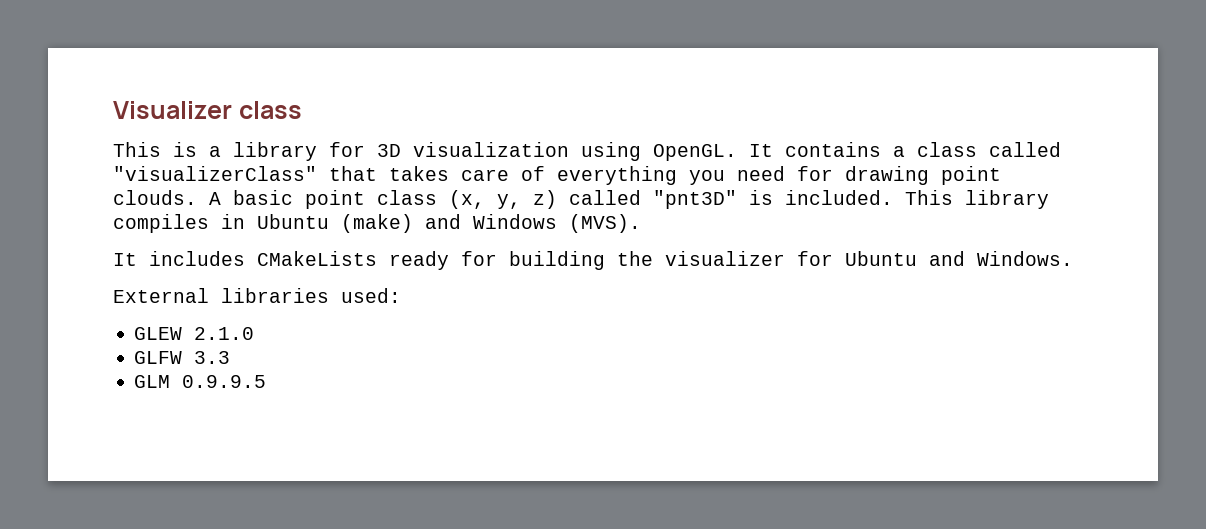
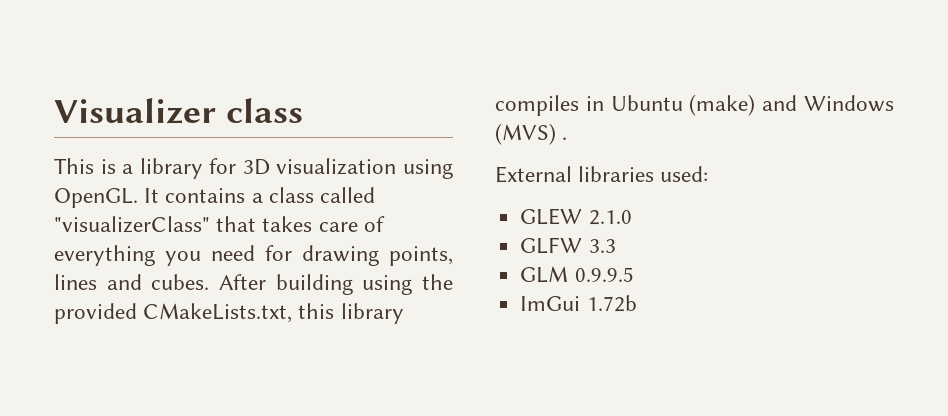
- It contains a class called "visualizerClass" that takes care of everything you need for drawing point clouds. A basic point class (x, y, z) called "pnt3D" is included. This library compiles in Ubuntu (make) and Windows (MVS).
- It includes CMakeLists ready for building the visualizer for Ubuntu and Windows.
+ It contains a class called "visualizerClass" that takes care of everything you need for drawing points, lines and cubes. After building using the provided CMakeLists.txt, this library compiles in Ubuntu (make) and Windows (MVS) .
+ ImGui 1.72b

